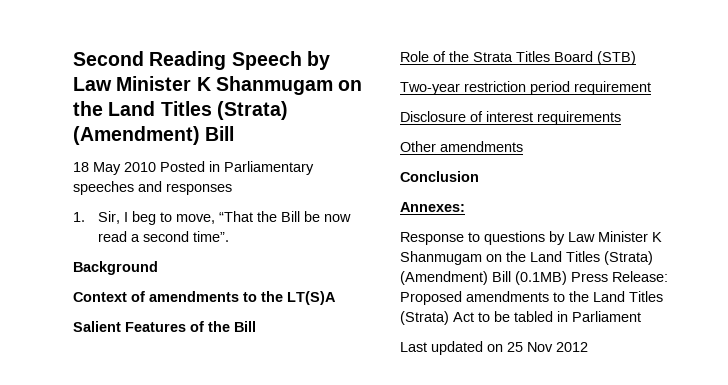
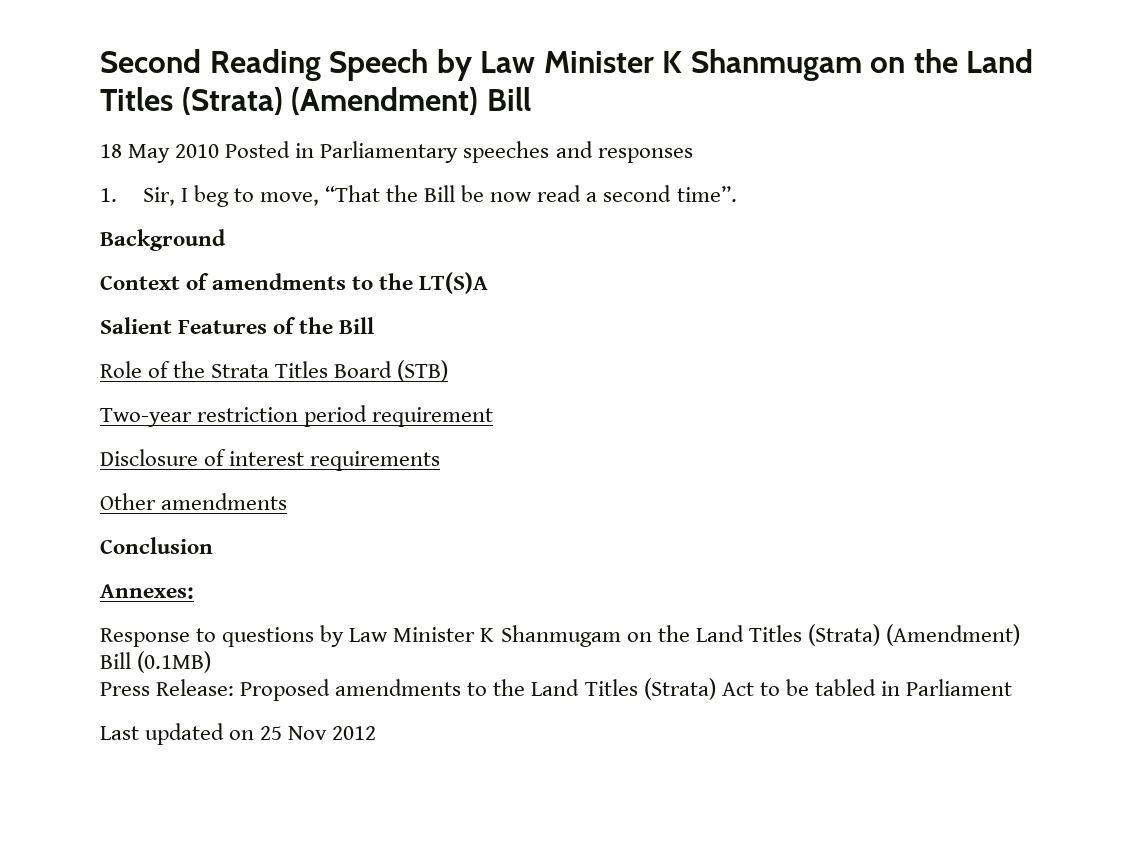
- Response to questions by Law Minister K Shanmugam on the Land Titles (Strata) (Amendment) Bill (0.1MB) Press Release: Proposed amendments to the Land Titles (Strata) Act to be tabled in Parliament
+ Response to questions by Law Minister K Shanmugam on the Land Titles (Strata) (Amendment) Bill (0.1MB)
+ Press Release: Proposed amendments to the Land Titles (Strata) Act to be tabled in Parliament

